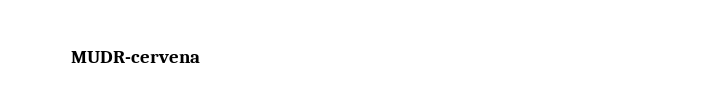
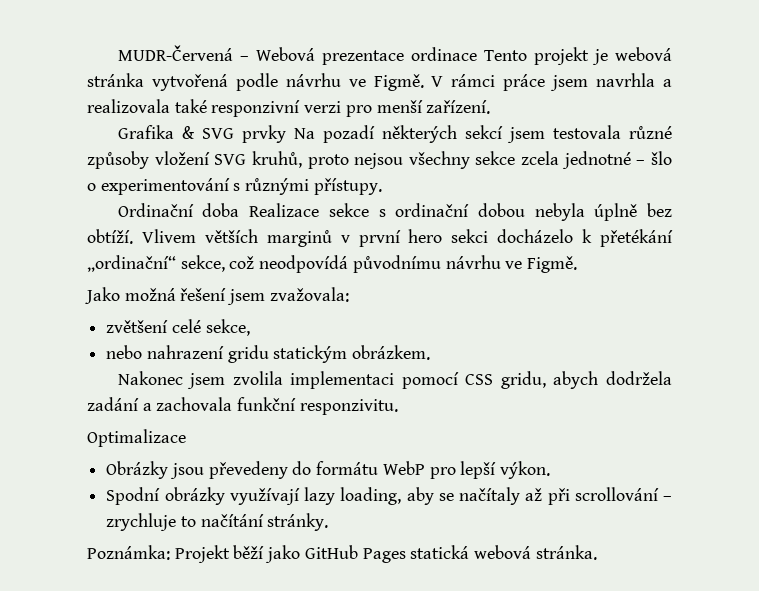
- MUDR-cervena
+ MUDR-Červená – Webová prezentace ordinace Tento projekt je webová stránka vytvořená podle návrhu ve Figmě. V rámci práce jsem navrhla a realizovala také responzivní verzi pro menší zařízení.
+ Grafika & SVG prvky Na pozadí některých sekcí jsem testovala různé způsoby vložení SVG kruhů, proto nejsou všechny sekce zcela jednotné – šlo o experimentování s různými přístupy.
+ Ordinační doba Realizace sekce s ordinační dobou nebyla úplně bez obtíží. Vlivem větších marginů v první hero sekci docházelo k přetékání „ordinační“ sekce, což neodpovídá původnímu návrhu ve Figmě.
+ Jako možná řešení jsem zvažovala:
+ zvětšení celé sekce,
+ nebo nahrazení gridu statickým obrázkem.
+ Nakonec jsem zvolila implementaci pomocí CSS gridu, abych dodržela zadání a zachovala funkční responzivitu.
+ Optimalizace
+ Obrázky jsou převedeny do formátu WebP pro lepší výkon.
+ Spodní obrázky využívají lazy loading, aby se načítaly až při scrollování – zrychluje to načítání stránky.
+ Poznámka: Projekt běží jako GitHub Pages statická webová stránka.

